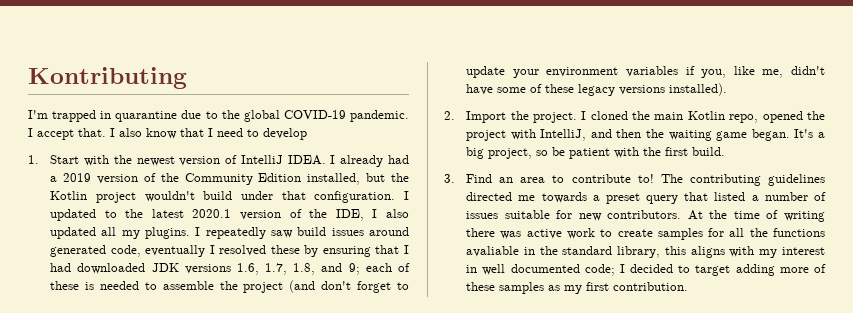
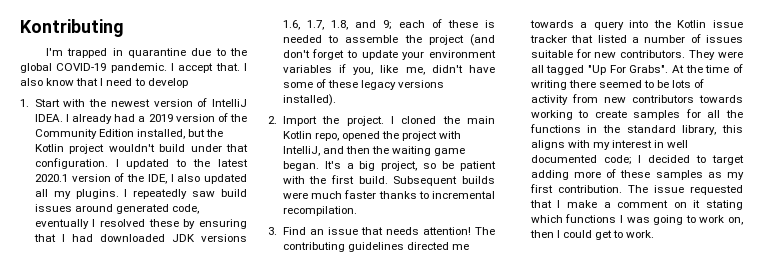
+ Subsequent builds were much faster thanks to incremental recompilation.
- 3. Find an area to contribute to!
+ 3. Find an issue that needs attention!
- The contributing guidelines directed me towards a preset query that listed a number of issues suitable for new contributors.
+ The contributing guidelines directed me towards a query into the Kotlin issue tracker that listed a number of issues suitable for new contributors.
+ They were all tagged "Up For Grabs".
- At the time of writing there was active work to create samples for all the functions avaliable in the standard library, this aligns with my interest in well documented code; I decided to target adding more of these samples as my first contribution.
+ At the time of writing there seemed to be lots of activity from new contributors towards working to create samples for all the functions in the standard library, this aligns with my interest in well documented code; I decided to target adding more of these samples as my first contribution.
+ The issue requested that I make a comment on it stating which functions I was going to work on, then I could get to work.

